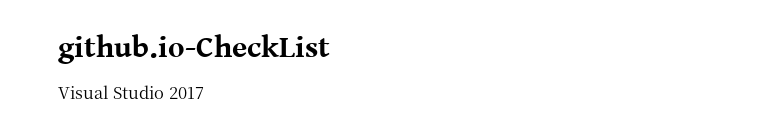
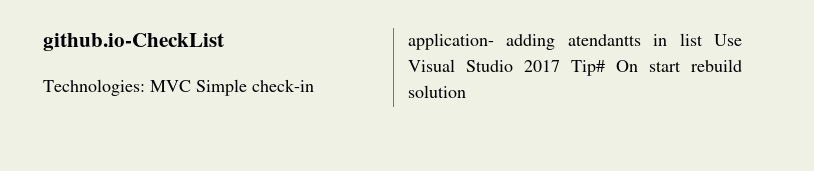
- Visual Studio 2017
+ Technologies: MVC Simple check-in application- adding atendantts in list Use Visual Studio 2017 Tip# On start rebuild solution

